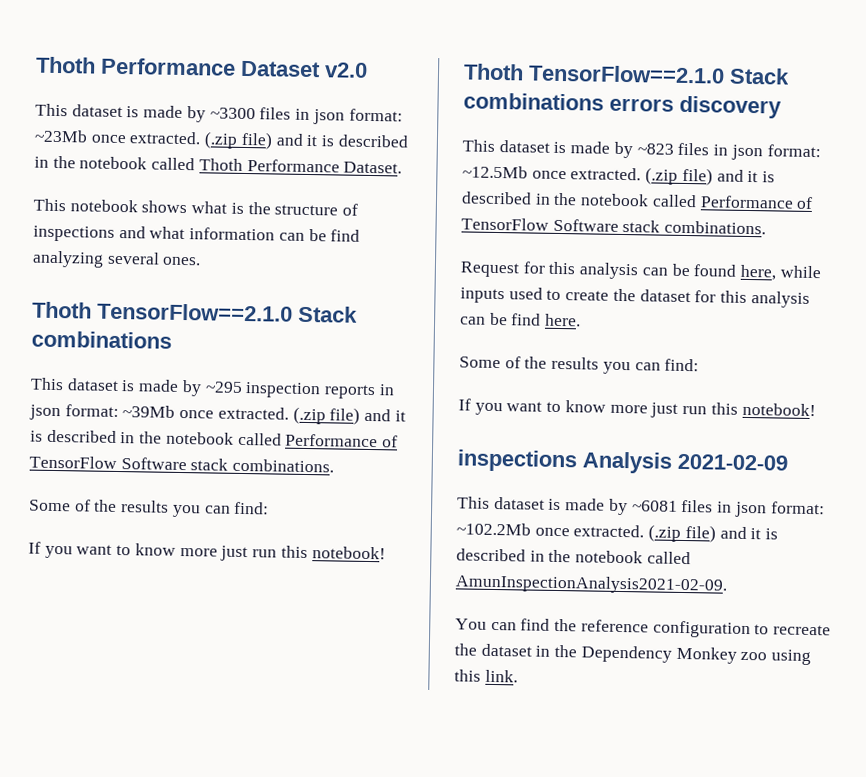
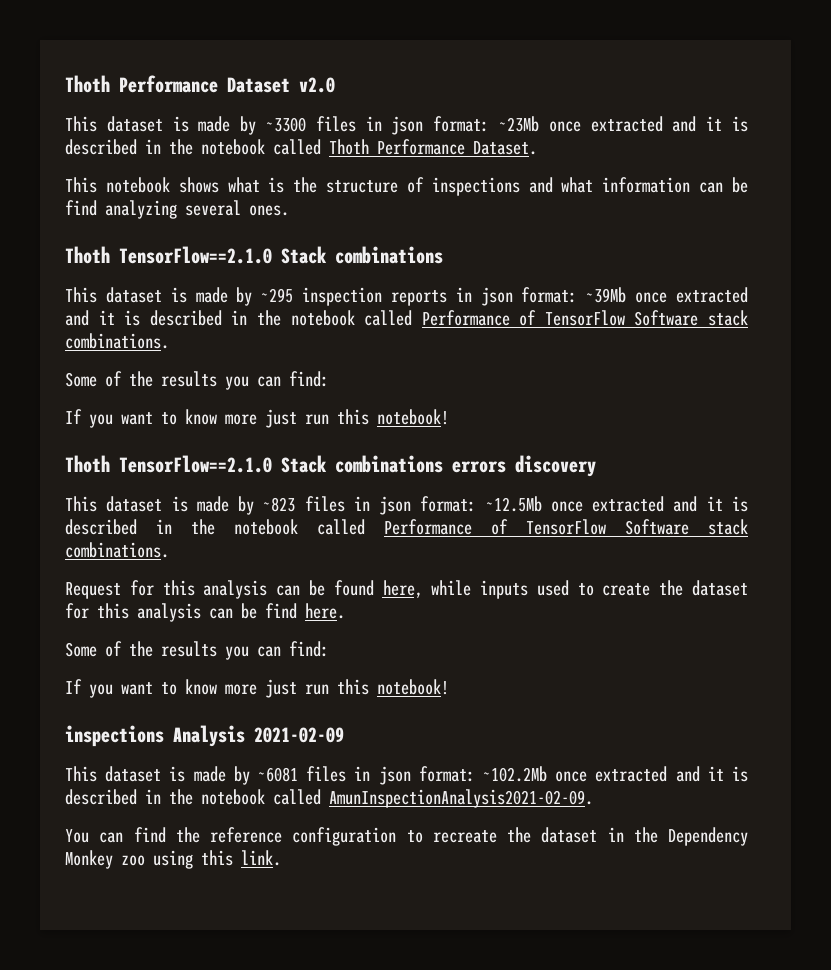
- This dataset is made by ~3300 files in json format: ~23Mb once extracted. (.zip file) and it is described in the notebook called Thoth Performance Dataset.
+ This dataset is made by ~3300 files in json format: ~23Mb once extracted and it is described in the notebook called Thoth Performance Dataset.
- This dataset is made by ~295 inspection reports in json format: ~39Mb once extracted. (.zip file) and it is described in the notebook called Performance of TensorFlow Software stack combinations.
+ This dataset is made by ~295 inspection reports in json format: ~39Mb once extracted and it is described in the notebook called Performance of TensorFlow Software stack combinations.
- This dataset is made by ~823 files in json format: ~12.5Mb once extracted. (.zip file) and it is described in the notebook called Performance of TensorFlow Software stack combinations.
+ This dataset is made by ~823 files in json format: ~12.5Mb once extracted and it is described in the notebook called Performance of TensorFlow Software stack combinations.
- This dataset is made by ~6081 files in json format: ~102.2Mb once extracted. (.zip file) and it is described in the notebook called AmunInspectionAnalysis2021-02-09.
+ This dataset is made by ~6081 files in json format: ~102.2Mb once extracted and it is described in the notebook called AmunInspectionAnalysis2021-02-09.

